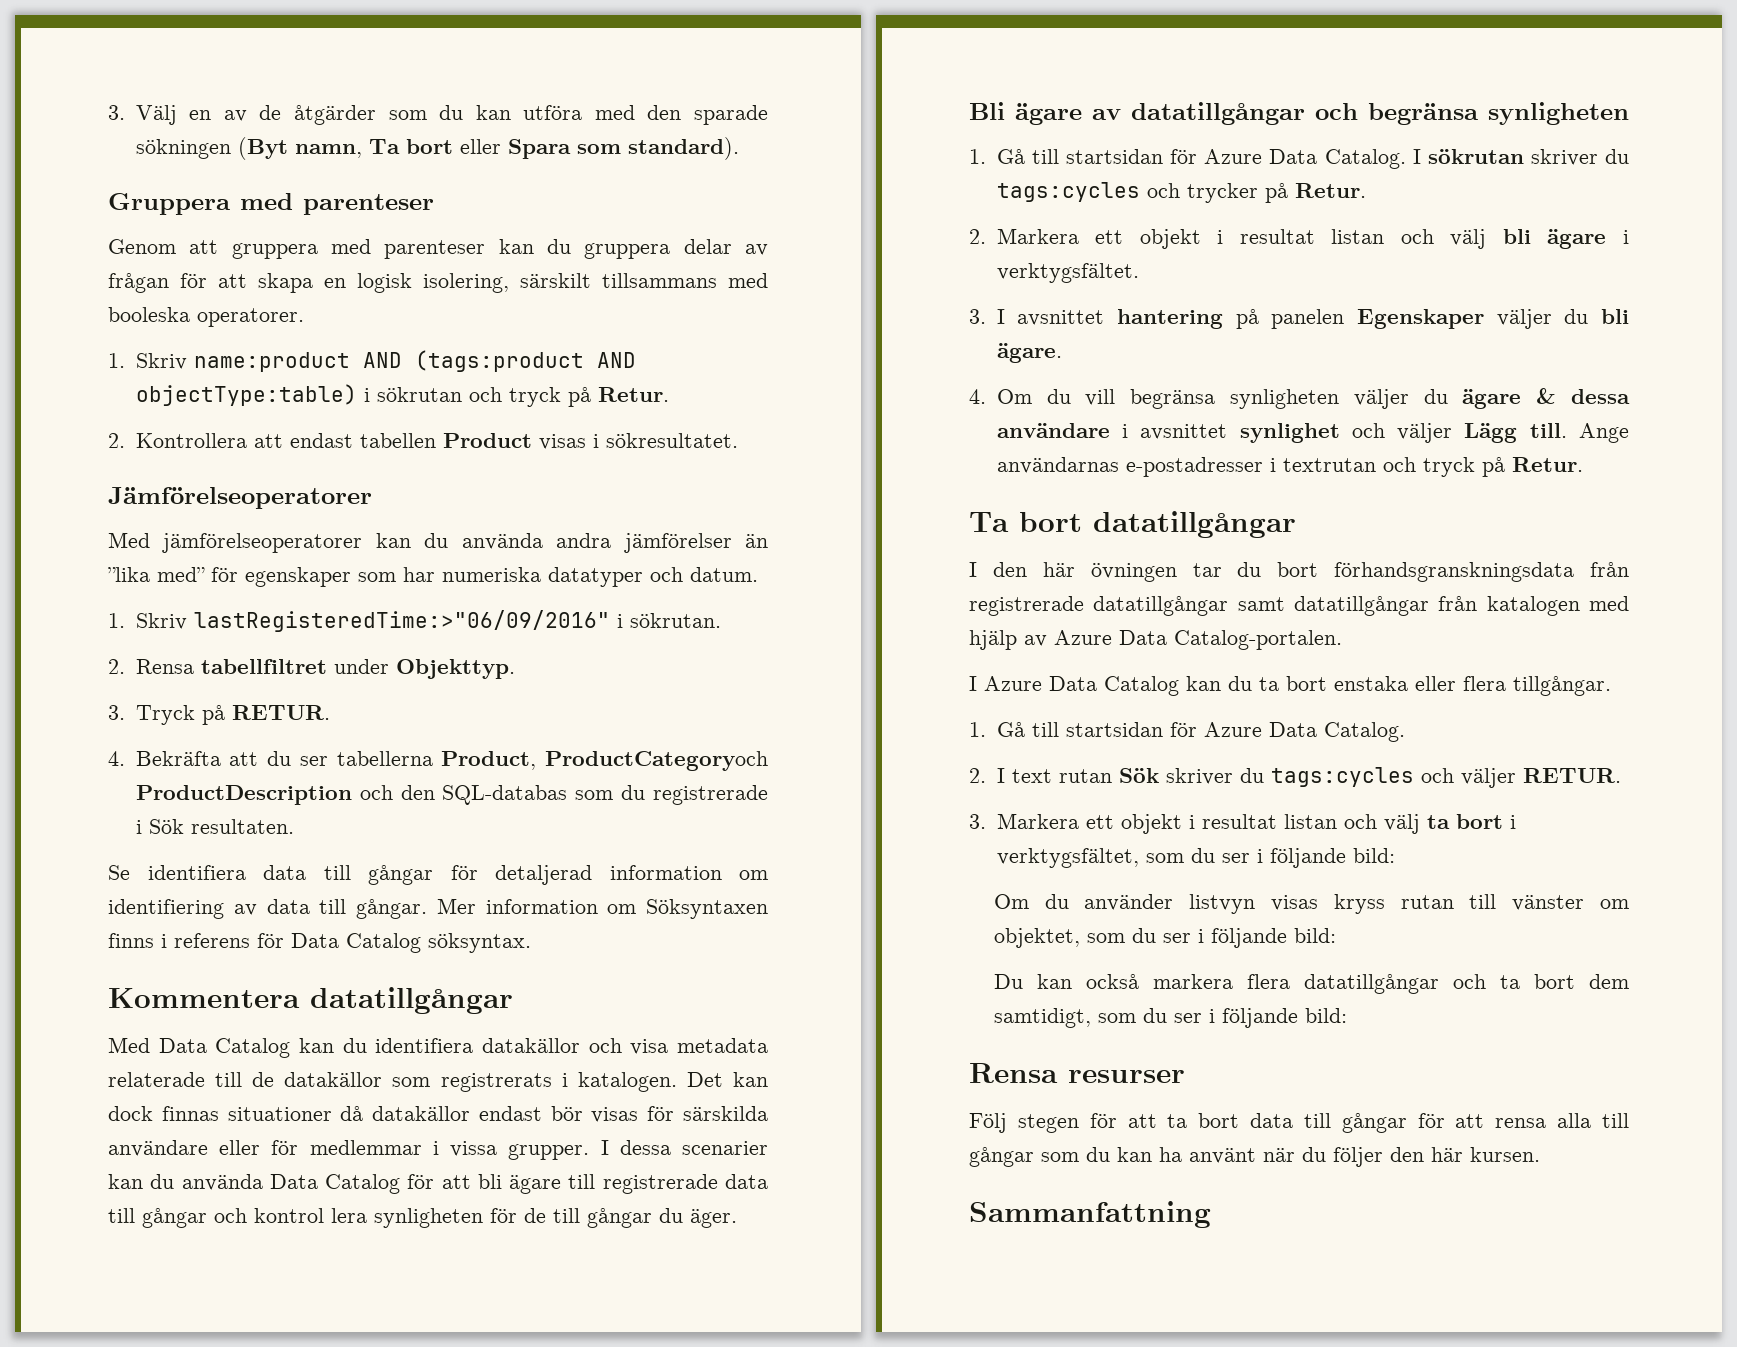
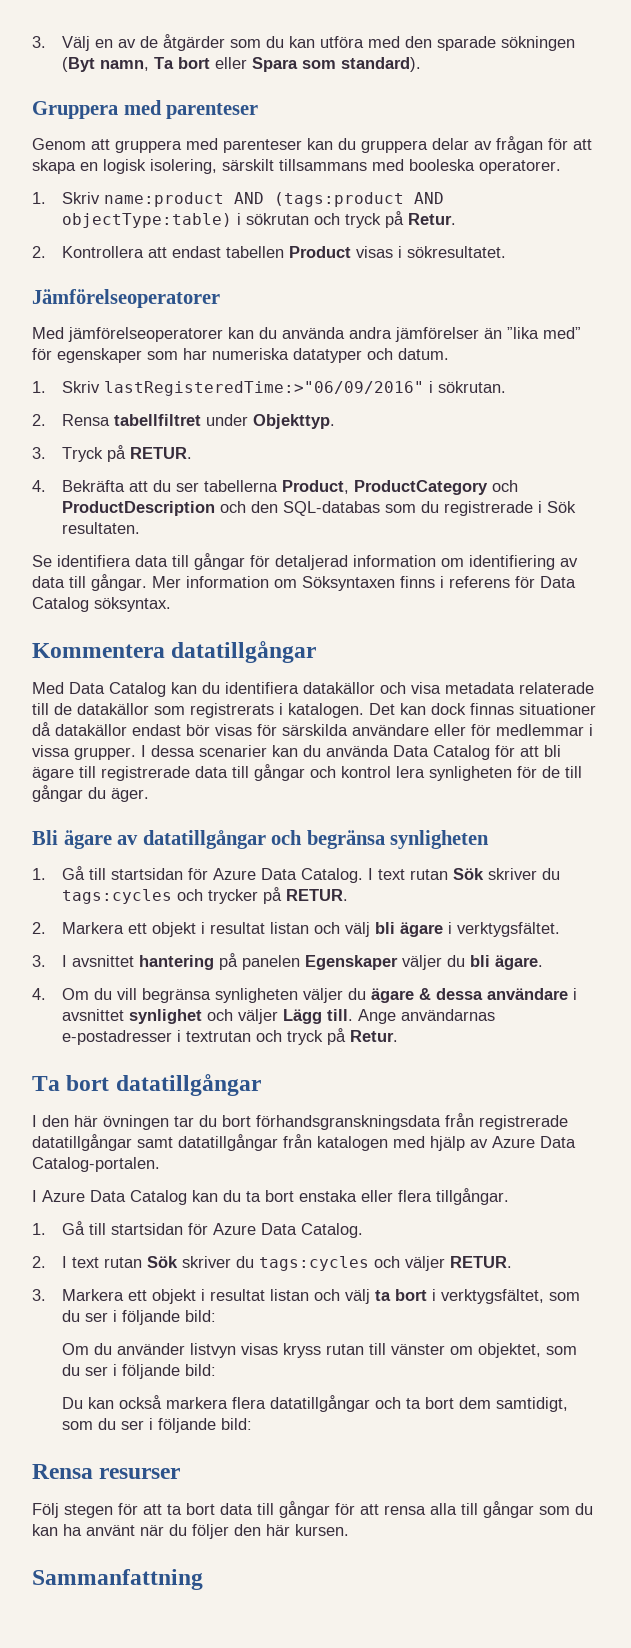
- 4. Bekräfta att du ser tabellerna Product, ProductCategoryoch ProductDescription och den SQL-databas som du registrerade i Sök resultaten.
+ 4. Bekräfta att du ser tabellerna Product, ProductCategory och ProductDescription och den SQL-databas som du registrerade i Sök resultaten.
- I sökrutan skriver du tags:cycles och trycker på Retur.
+ I text rutan Sök skriver du tags:cycles och trycker på RETUR.

